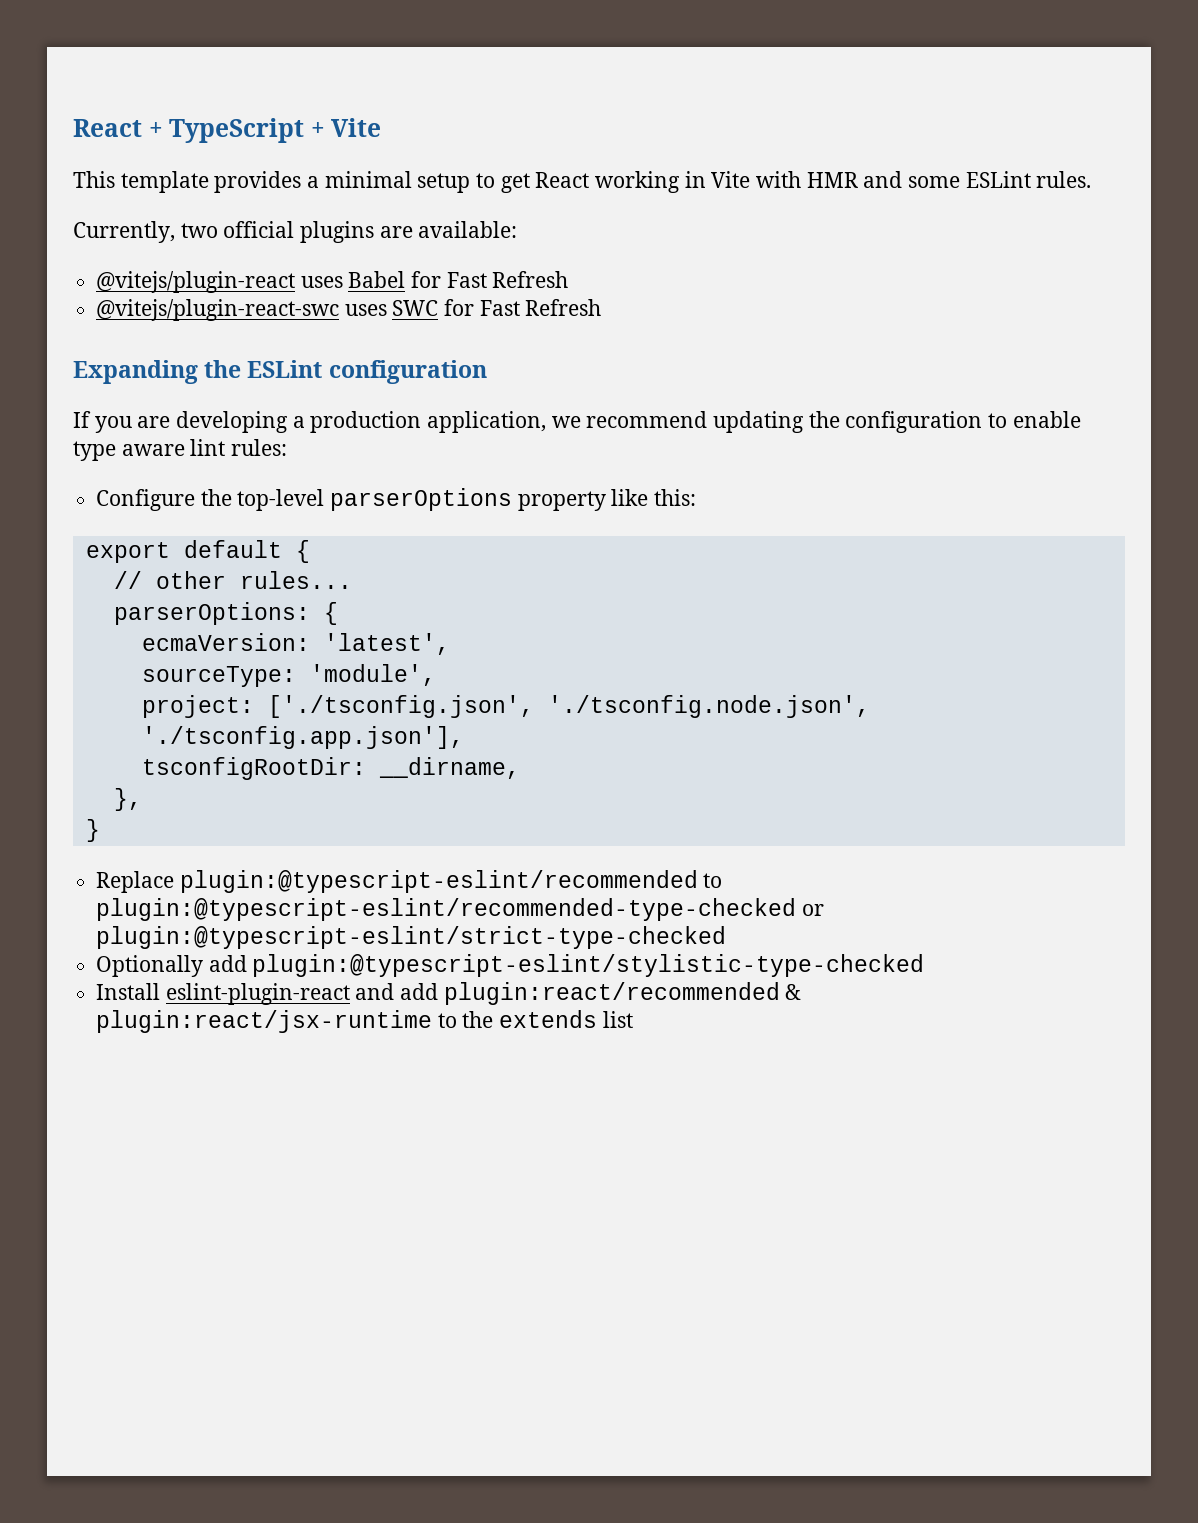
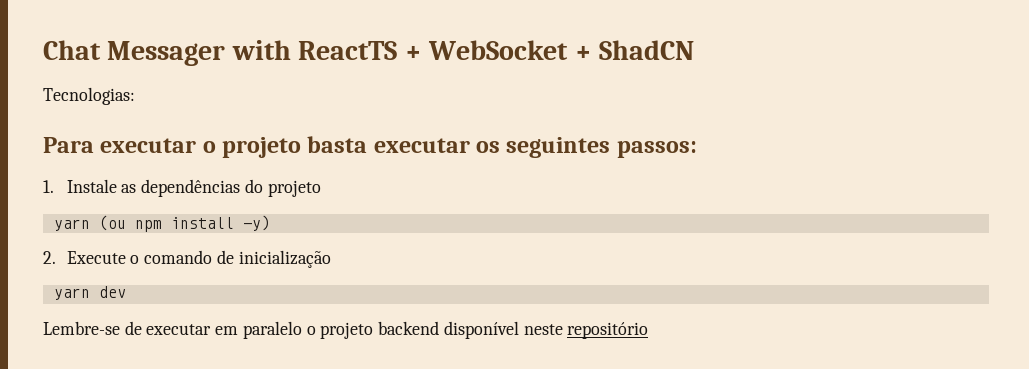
- React + TypeScript + Vite
- This template provides a minimal setup to get React working in Vite with HMR and some ESLint rules.
- Currently, two official plugins are available:
- @vitejs/plugin-react uses Babel for Fast Refresh
- @vitejs/plugin-react-swc uses SWC for Fast Refresh
- Expanding the ESLint configuration
- If you are developing a production application, we recommend updating the configuration to enable type aware lint rules:
- Configure the top-level parserOptions property like this:
- export default {
- // other rules...
- parserOptions: {
- ecmaVersion: 'latest',
- sourceType: 'module',
- project: ['./tsconfig.json', './tsconfig.node.json', './tsconfig.app.json'],
- tsconfigRootDir: __dirname,
- },
- }
- Replace plugin:@typescript-eslint/recommended to plugin:@typescript-eslint/recommended-type-checked or plugin:@typescript-eslint/strict-type-checked
- Optionally add plugin:@typescript-eslint/stylistic-type-checked
- Install eslint-plugin-react and add plugin:react/recommended & plugin:react/jsx-runtime to the extends list
+ Chat Messager with ReactTS + WebSocket + ShadCN
+ Tecnologias:
+ Para executar o projeto basta executar os seguintes passos:
+ 1. Instale as dependências do projeto
+ yarn (ou npm install -y)
+ 2. Execute o comando de inicialização
+ yarn dev
+ Lembre-se de executar em paralelo o projeto backend disponível neste repositório

